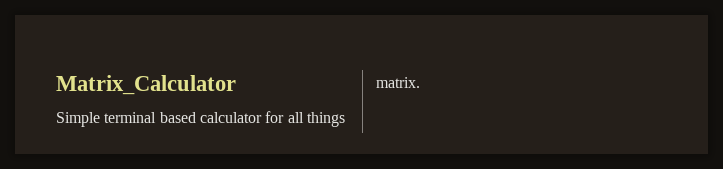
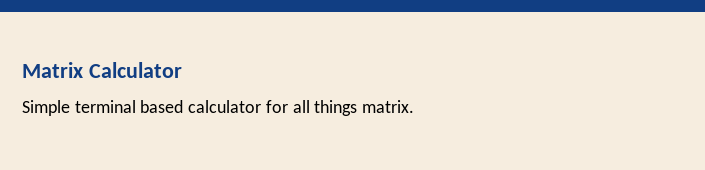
- Matrix_Calculator
+ Matrix Calculator

